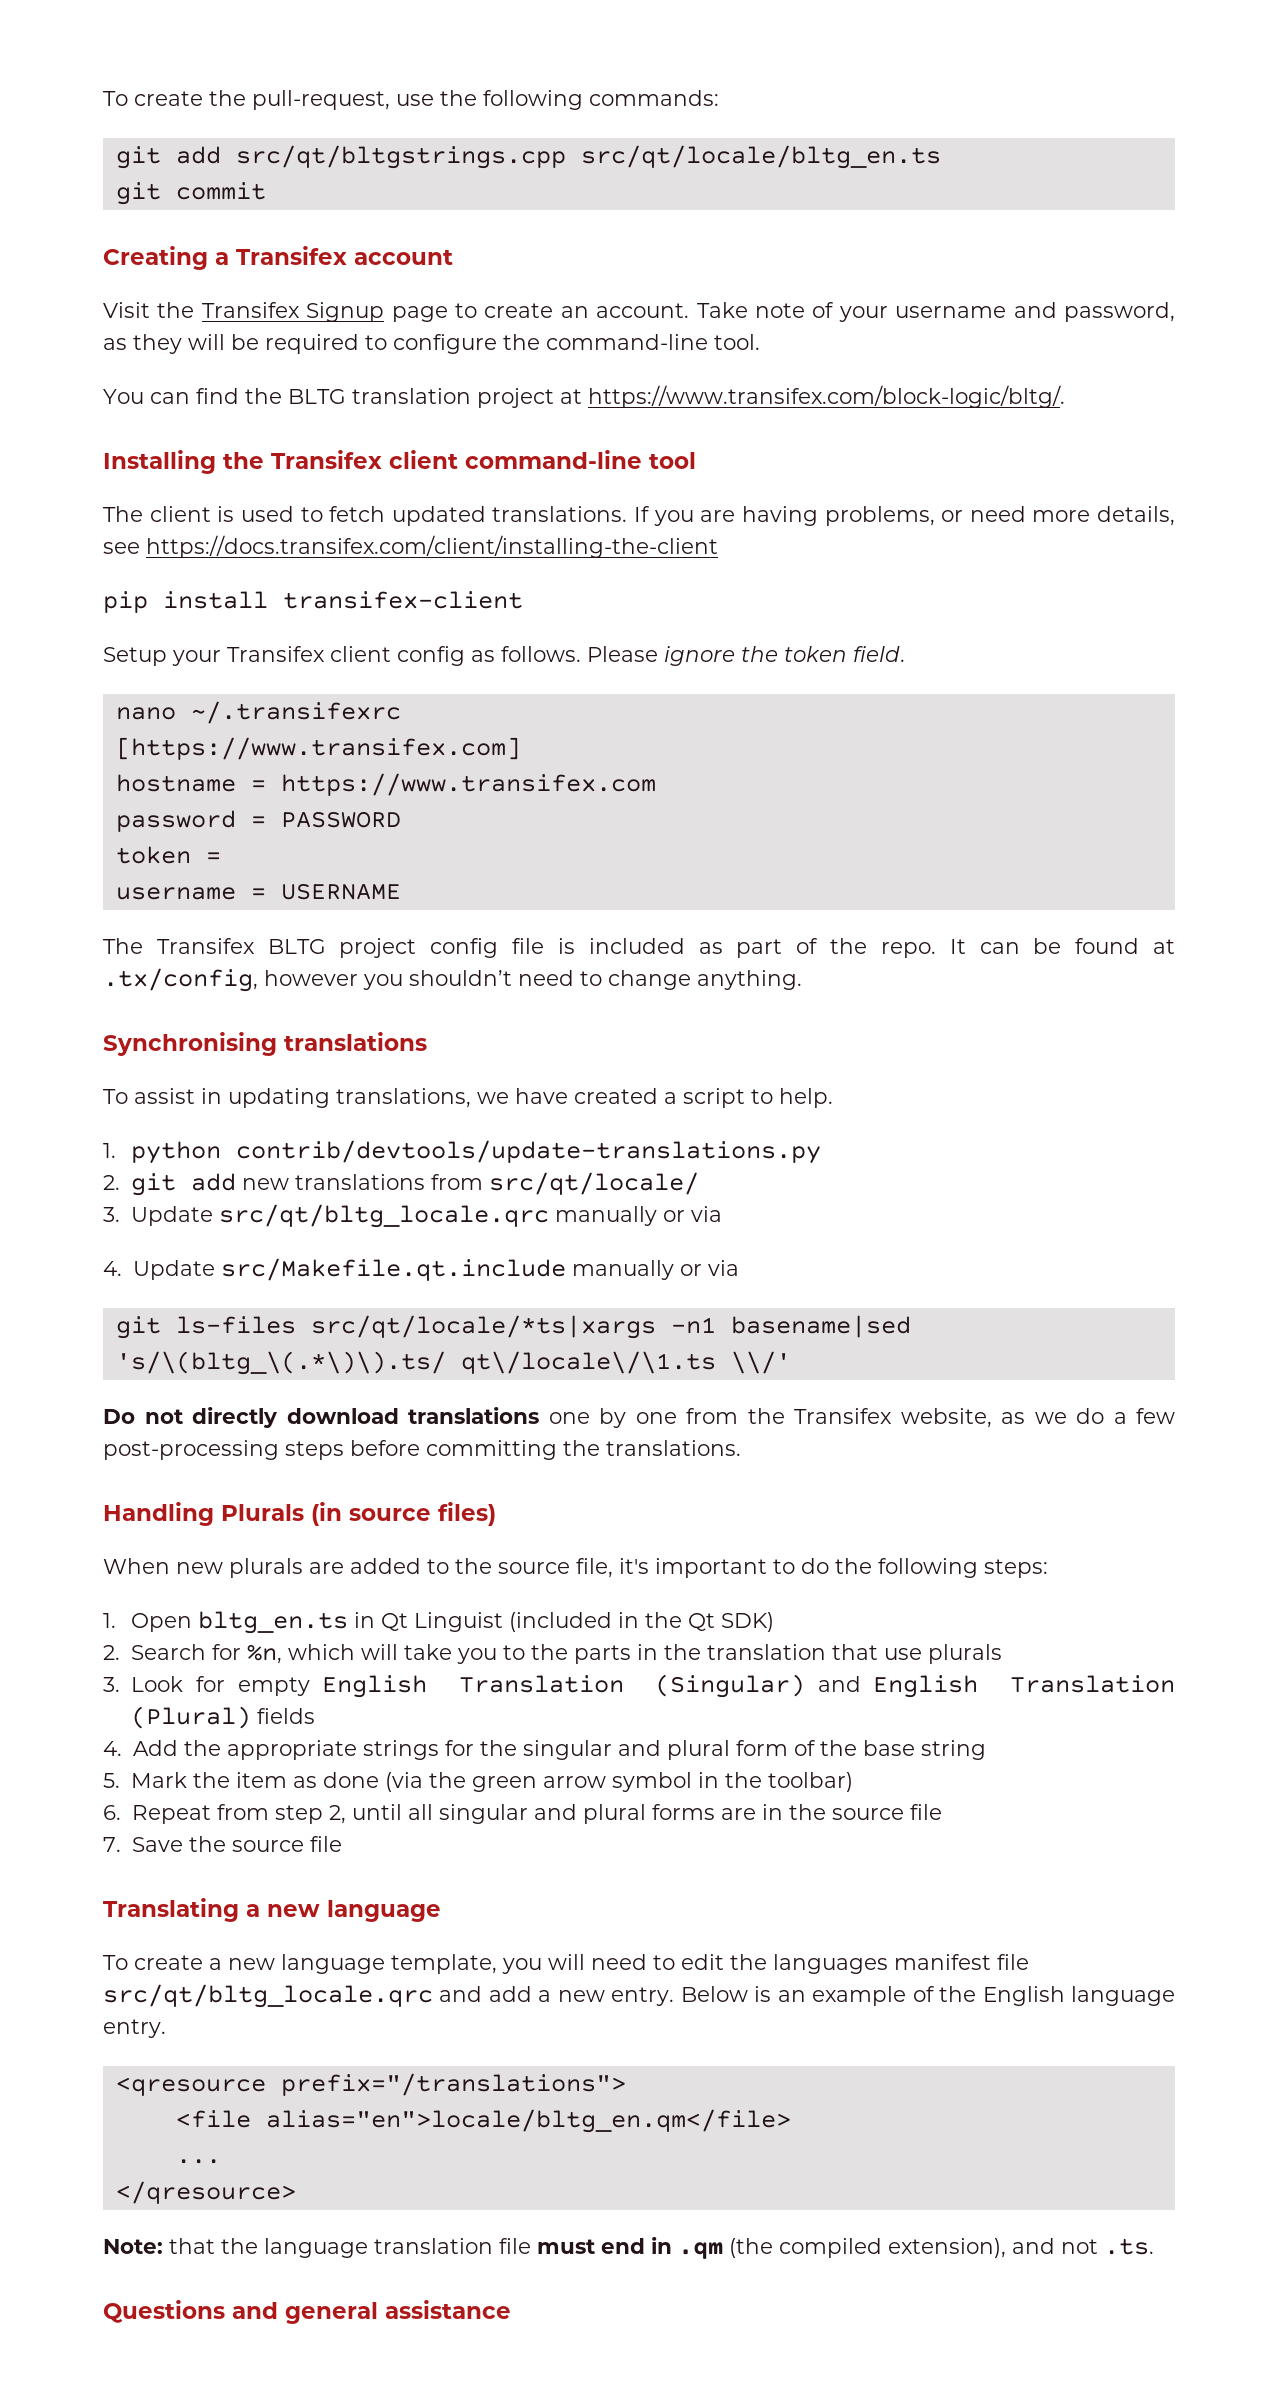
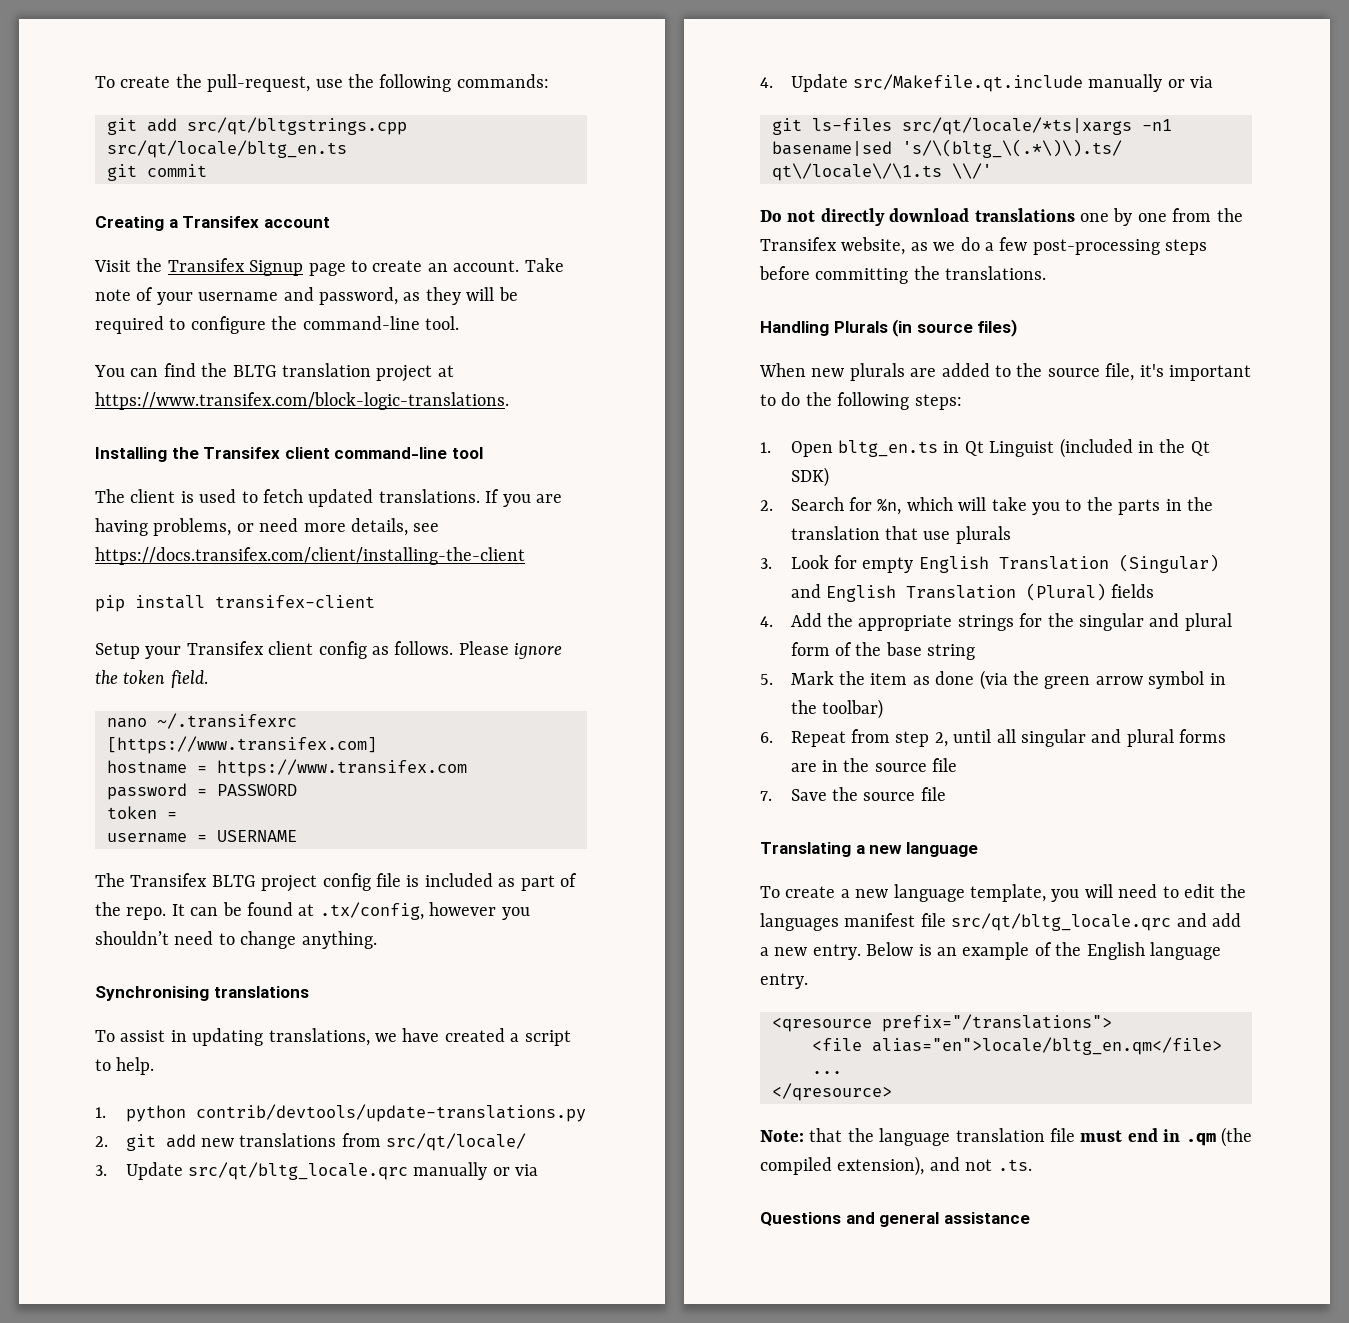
- You can find the BLTG translation project at https://www.transifex.com/block-logic/bltg/.
+ You can find the BLTG translation project at https://www.transifex.com/block-logic-translations.

